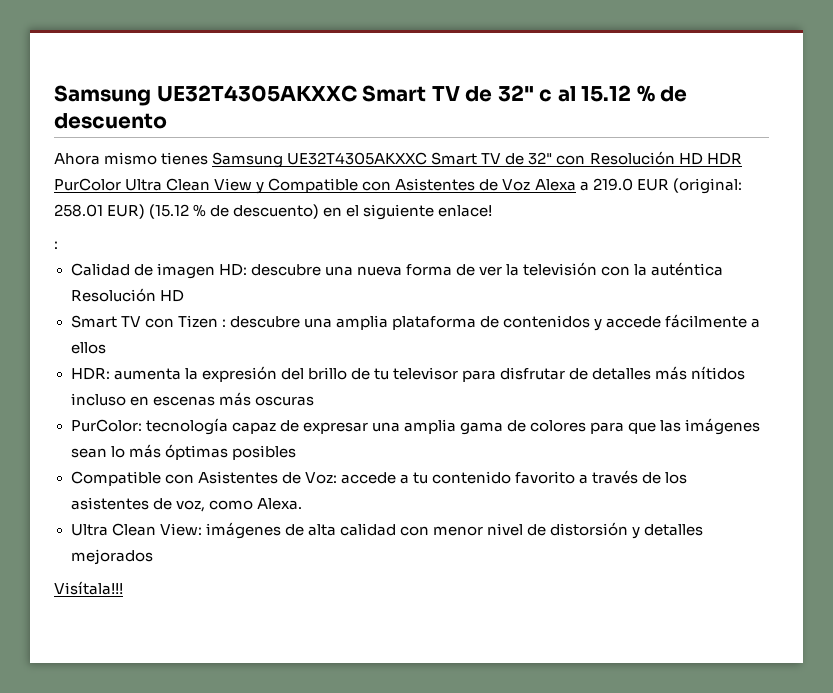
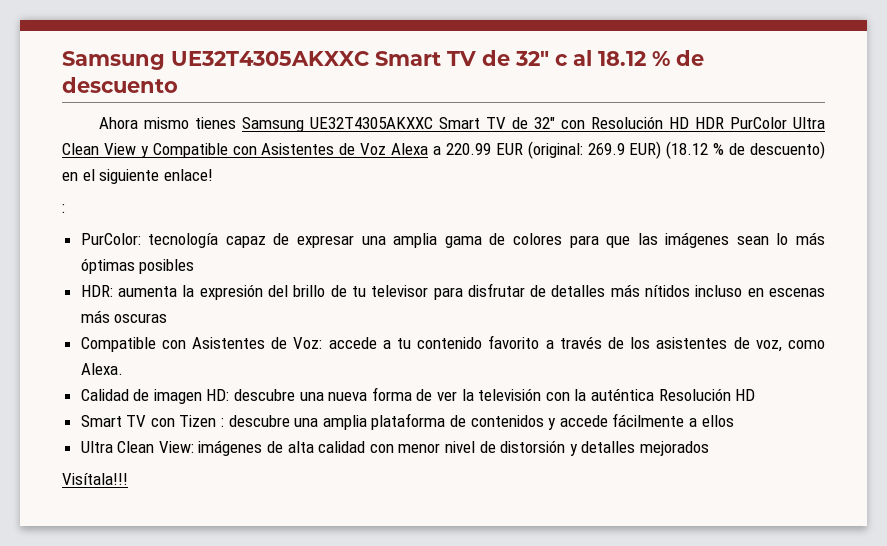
- Samsung UE32T4305AKXXC Smart TV de 32" c al 15.12 % de descuento
+ Samsung UE32T4305AKXXC Smart TV de 32" c al 18.12 % de descuento
- Ahora mismo tienes Samsung UE32T4305AKXXC Smart TV de 32" con Resolución HD HDR PurColor Ultra Clean View y Compatible con Asistentes de Voz Alexa a 219.0 EUR (original: 258.01 EUR) (15.12 % de descuento) en el siguiente enlace!
+ Ahora mismo tienes Samsung UE32T4305AKXXC Smart TV de 32" con Resolución HD HDR PurColor Ultra Clean View y Compatible con Asistentes de Voz Alexa a 220.99 EUR (original: 269.9 EUR) (18.12 % de descuento) en el siguiente enlace!
+ PurColor: tecnología capaz de expresar una amplia gama de colores para que las imágenes sean lo más óptimas posibles
+ HDR: aumenta la expresión del brillo de tu televisor para disfrutar de detalles más nítidos incluso en escenas más oscuras
+ Compatible con Asistentes de Voz: accede a tu contenido favorito a través de los asistentes de voz, como Alexa.
- HDR: aumenta la expresión del brillo de tu televisor para disfrutar de detalles más nítidos incluso en escenas más oscuras
- PurColor: tecnología capaz de expresar una amplia gama de colores para que las imágenes sean lo más óptimas posibles
- Compatible con Asistentes de Voz: accede a tu contenido favorito a través de los asistentes de voz, como Alexa.

